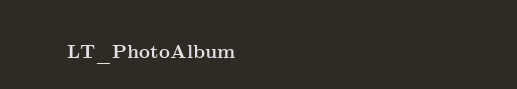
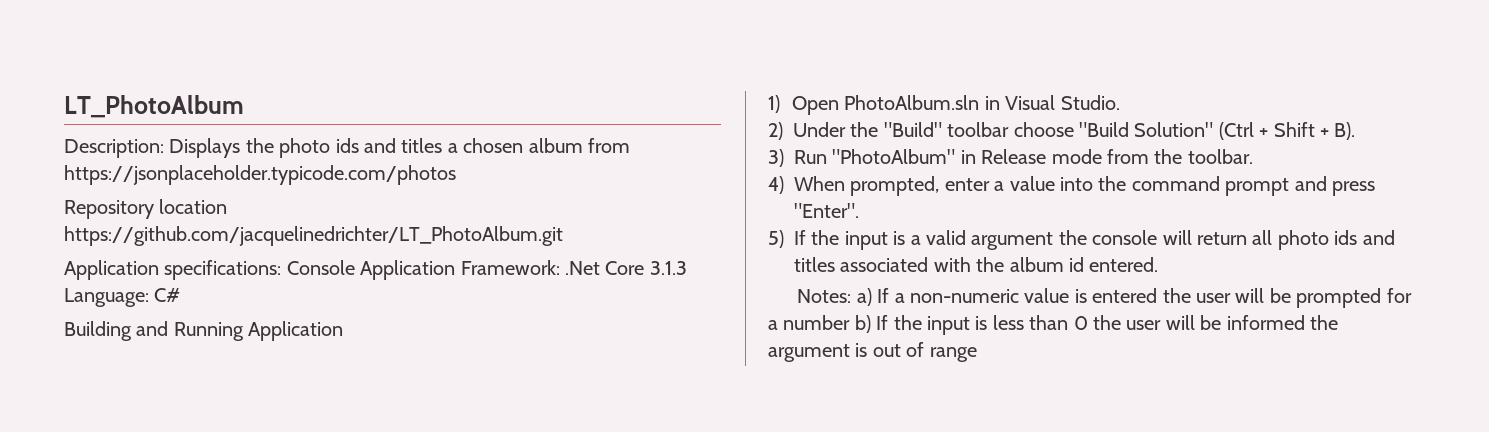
+ Description: Displays the photo ids and titles a chosen album from https://jsonplaceholder.typicode.com/photos
+ Repository location https://github.com/jacquelinedrichter/LT_PhotoAlbum.git
+ Application specifications: Console Application Framework: .Net Core 3.1.3 Language: C#
+ Building and Running Application
+ 1) Open PhotoAlbum.sln in Visual Studio.
+ 2) Under the "Build" toolbar choose "Build Solution" (Ctrl + Shift + B).
+ 3) Run "PhotoAlbum" in Release mode from the toolbar.
+ 4) When prompted, enter a value into the command prompt and press "Enter".
+ 5) If the input is a valid argument the console will return all photo ids and titles associated with the album id entered.
+ Notes: a) If a non-numeric value is entered the user will be prompted for a number b) If the input is less than 0 the user will be informed the argument is out of range

